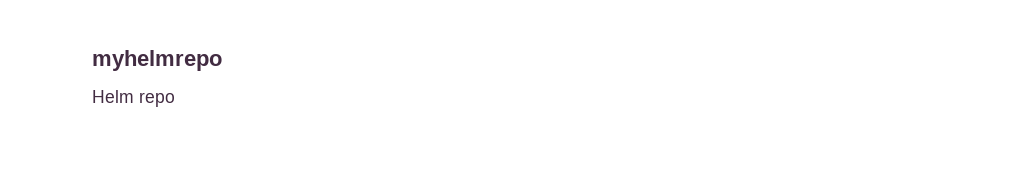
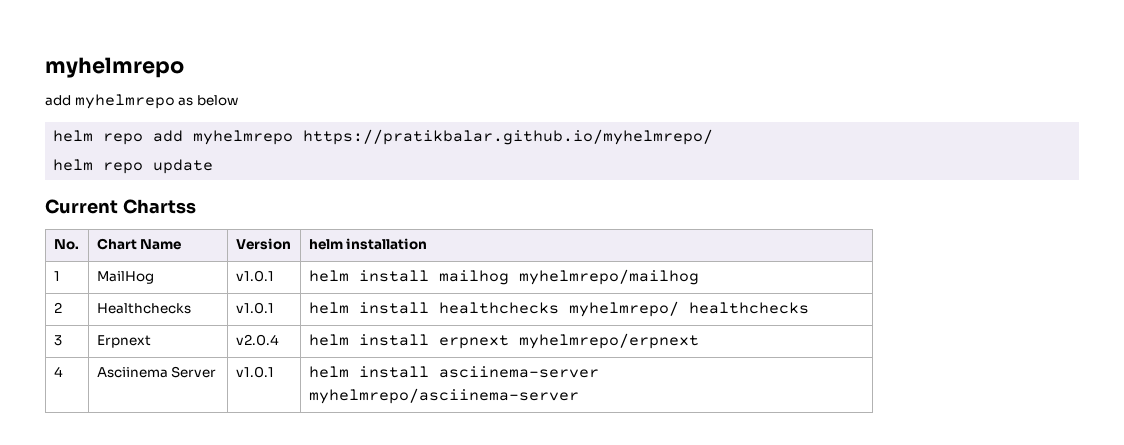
- Helm repo
+ add myhelmrepo as below
+ helm repo add myhelmrepo https://pratikbalar.github.io/myhelmrepo/
+ helm repo update
+ Current Chartss
+ No. | Chart Name | Version | helm installation
+ 1 | MailHog | v1.0.1 | helm install mailhog myhelmrepo/mailhog
+ 2 | Healthchecks | v1.0.1 | helm install healthchecks myhelmrepo/ healthchecks
+ 3 | Erpnext | v2.0.4 | helm install erpnext myhelmrepo/erpnext
+ 4 | Asciinema Server | v1.0.1 | helm install asciinema-server myhelmrepo/asciinema-server

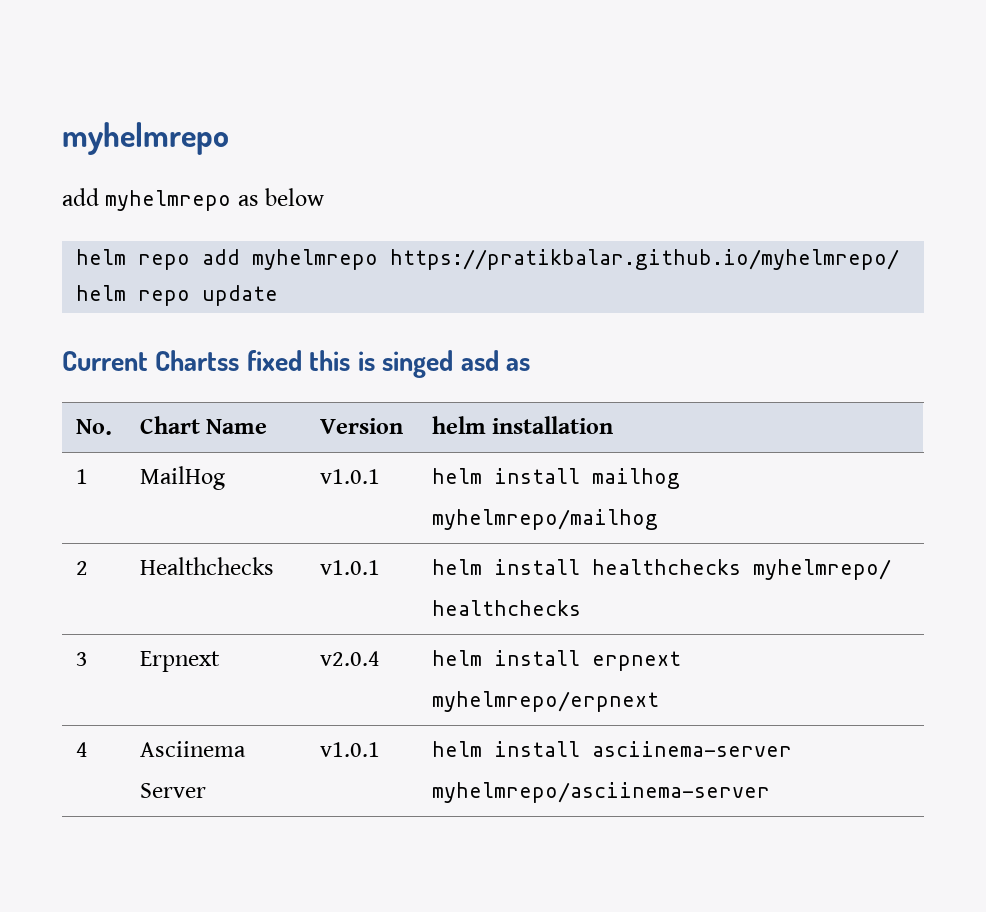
- Current Chartss
+ Current Chartss fixed this is singed asd as

